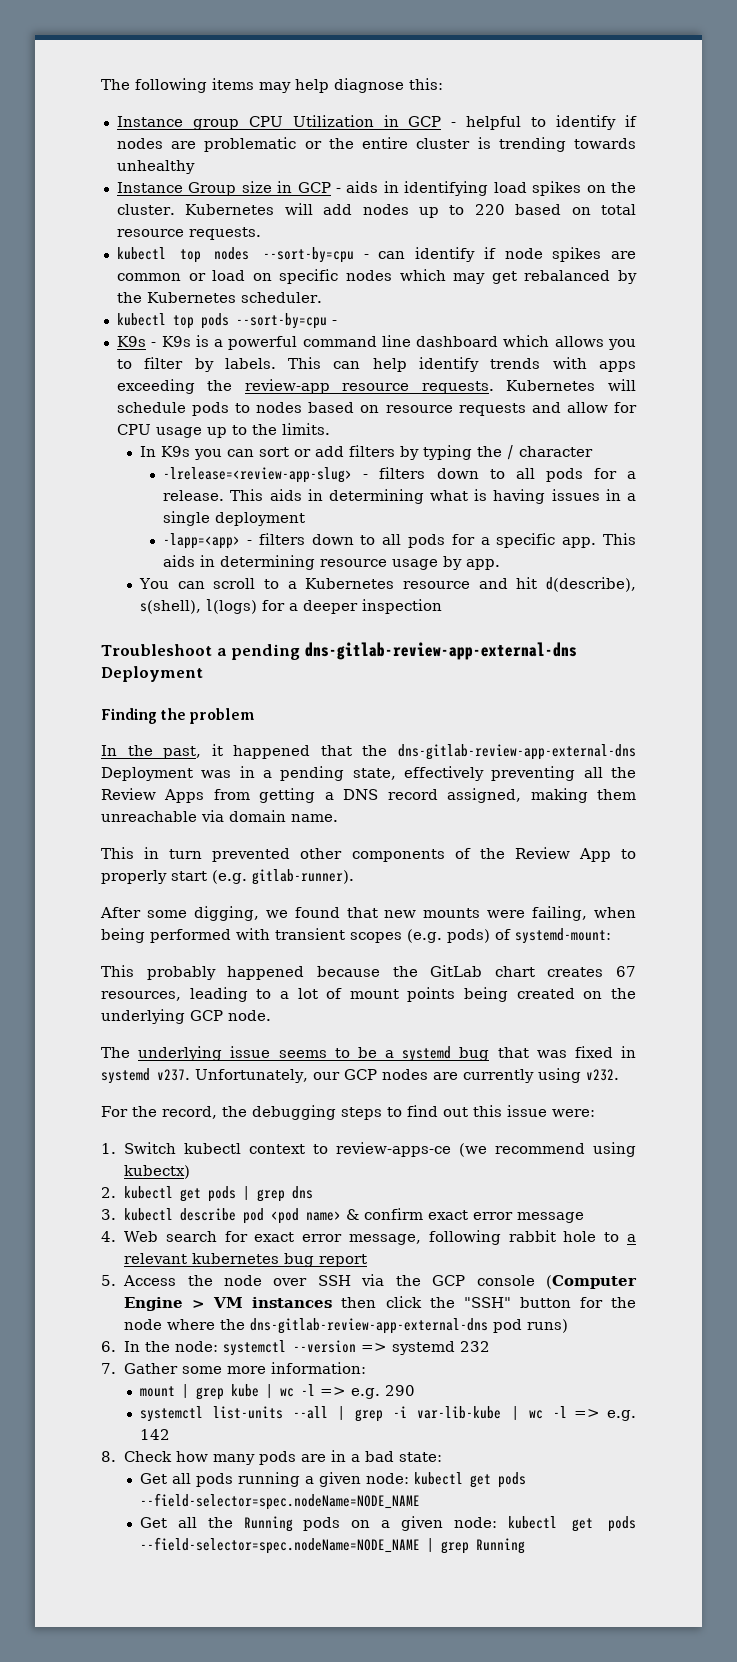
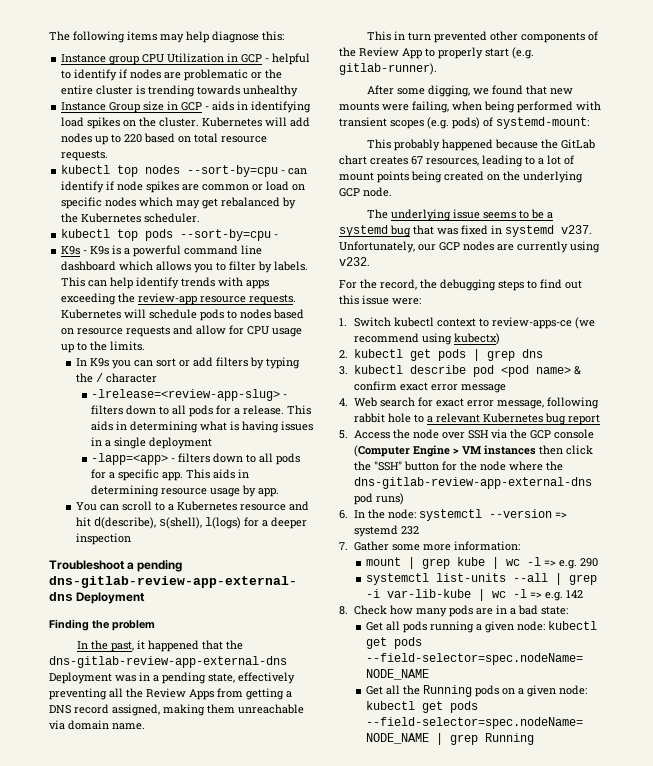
- 4. Web search for exact error message, following rabbit hole to a relevant kubernetes bug report
+ 4. Web search for exact error message, following rabbit hole to a relevant Kubernetes bug report

